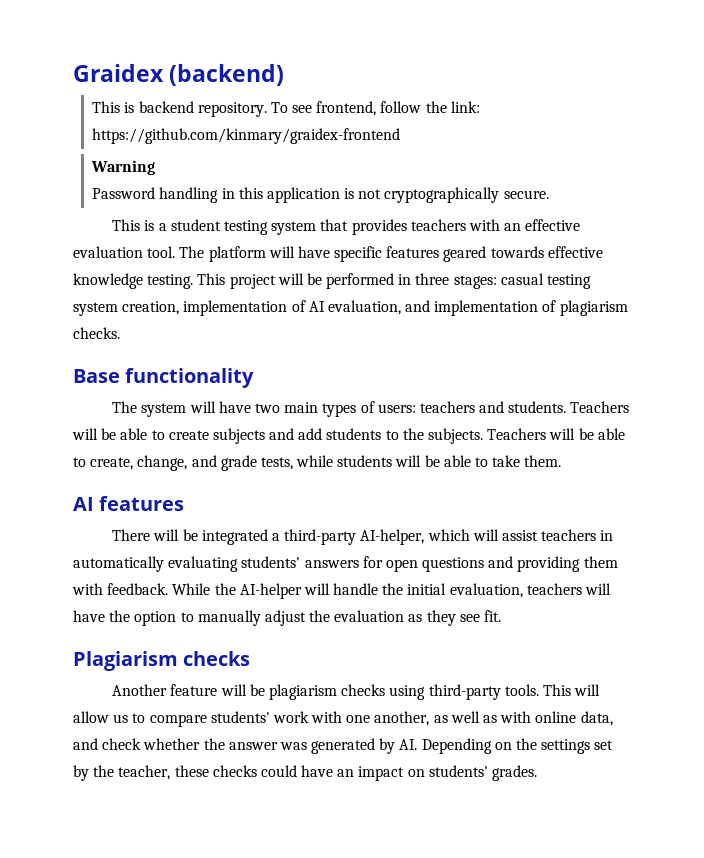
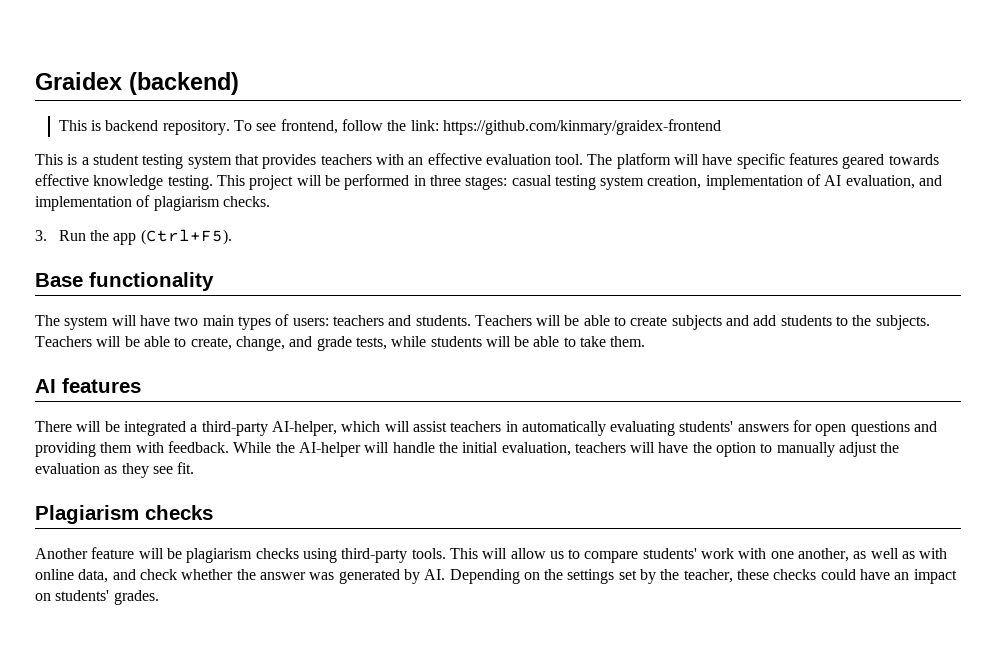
- Warning
- Password handling in this application is not cryptographically secure.
+ 3. Run the app (Ctrl+F5).

